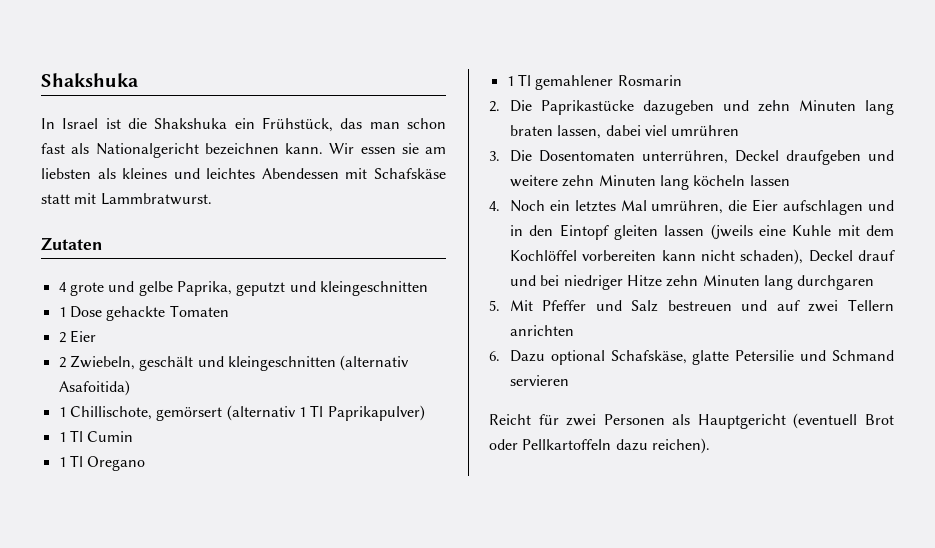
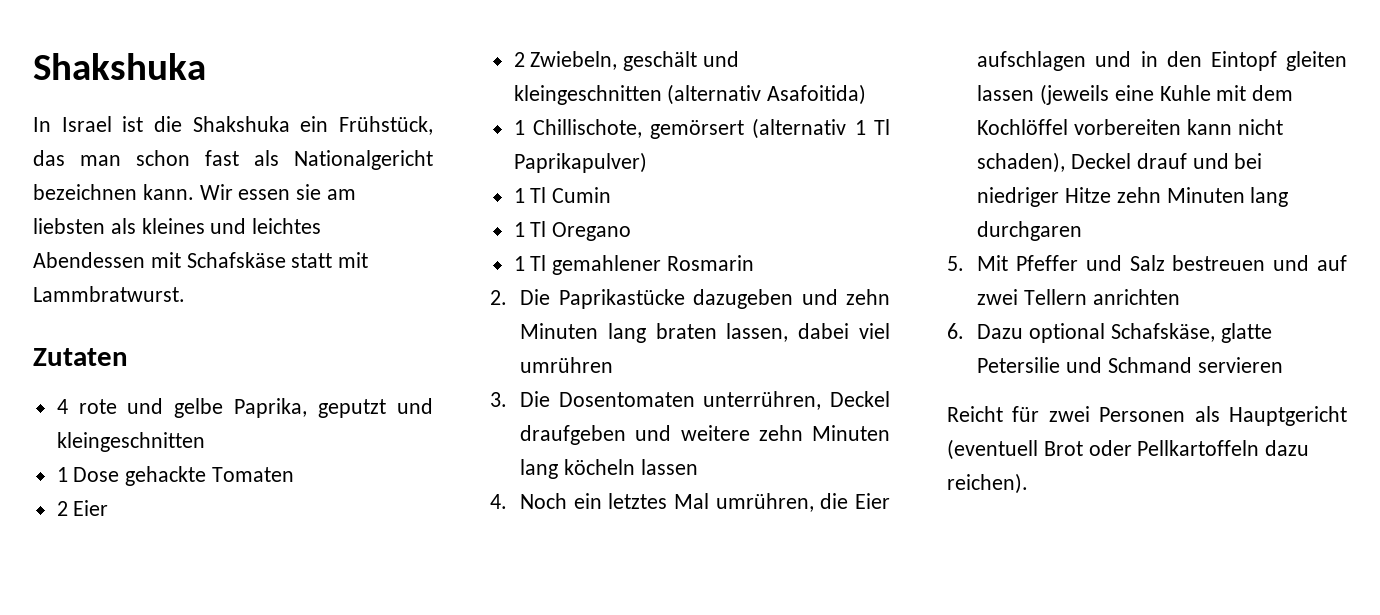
- 4 grote und gelbe Paprika, geputzt und kleingeschnitten
+ 4 rote und gelbe Paprika, geputzt und kleingeschnitten
- 4. Noch ein letztes Mal umrühren, die Eier aufschlagen und in den Eintopf gleiten lassen (jweils eine Kuhle mit dem Kochlöffel vorbereiten kann nicht schaden), Deckel drauf und bei niedriger Hitze zehn Minuten lang durchgaren
+ 4. Noch ein letztes Mal umrühren, die Eier aufschlagen und in den Eintopf gleiten lassen (jeweils eine Kuhle mit dem Kochlöffel vorbereiten kann nicht schaden), Deckel drauf und bei niedriger Hitze zehn Minuten lang durchgaren

